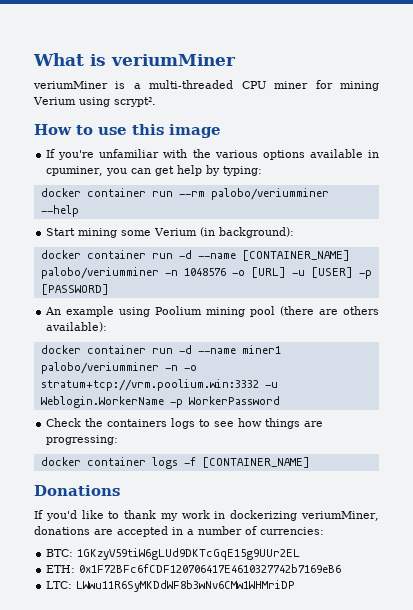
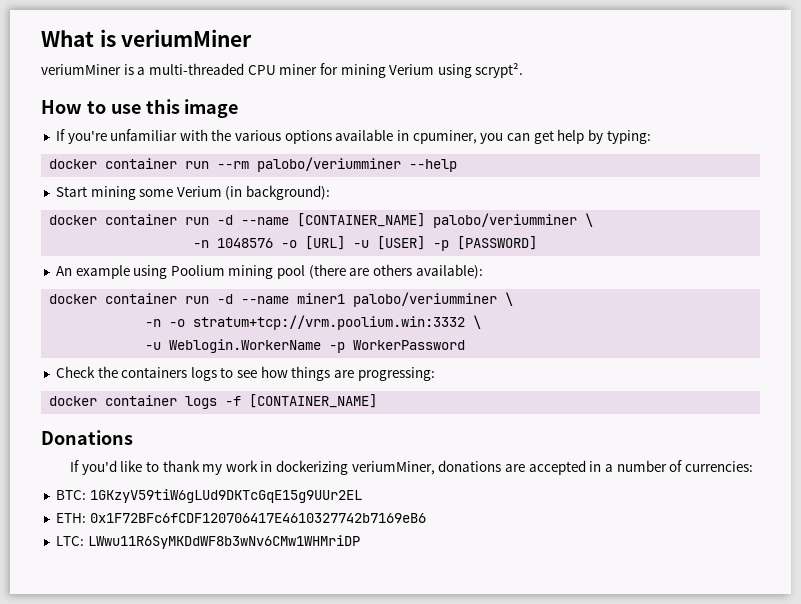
- docker container run -d --name [CONTAINER_NAME] palobo/veriumminer -n 1048576 -o [URL] -u [USER] -p [PASSWORD]
+ docker container run -d --name [CONTAINER_NAME] palobo/veriumminer \
+ -n 1048576 -o [URL] -u [USER] -p [PASSWORD]
- docker container run -d --name miner1 palobo/veriumminer -n -o stratum+tcp://vrm.poolium.win:3332 -u Weblogin.WorkerName -p WorkerPassword
+ docker container run -d --name miner1 palobo/veriumminer \
+ -n -o stratum+tcp://vrm.poolium.win:3332 \
+ -u Weblogin.WorkerName -p WorkerPassword

